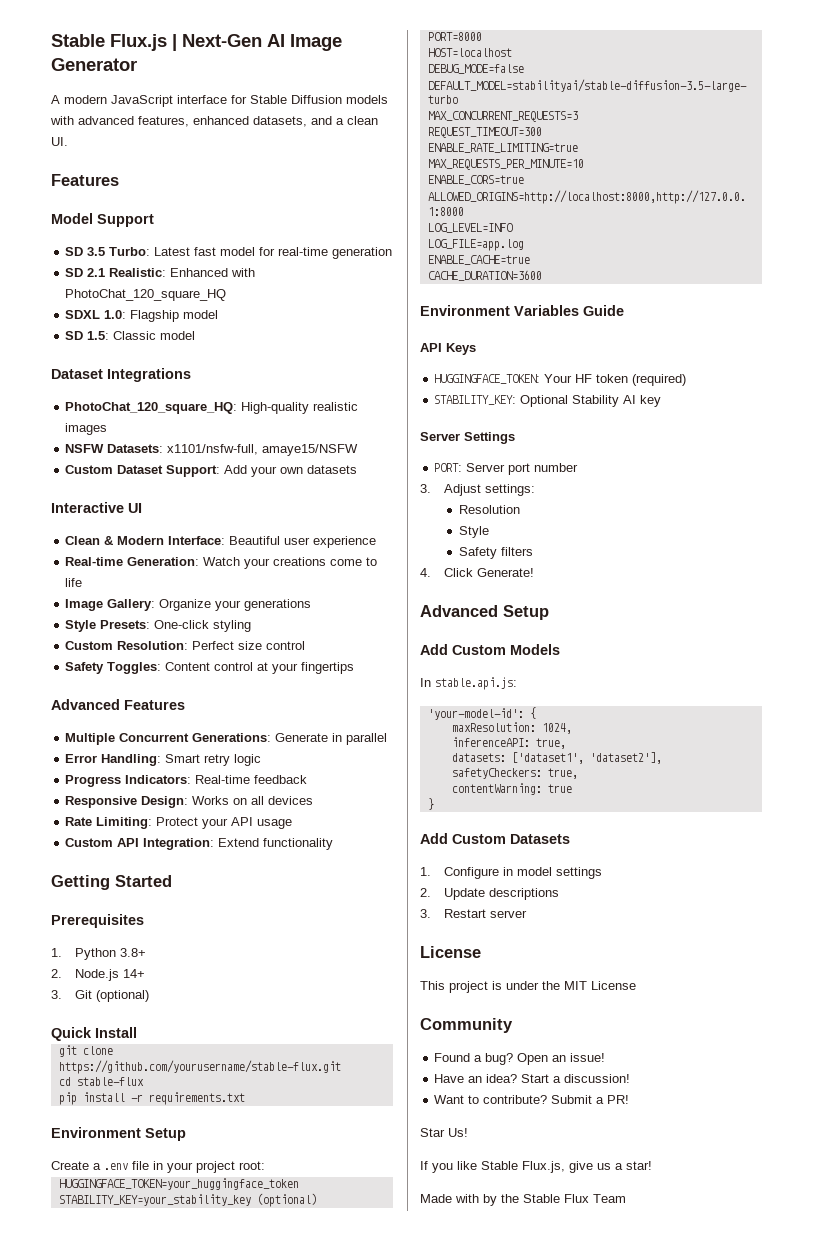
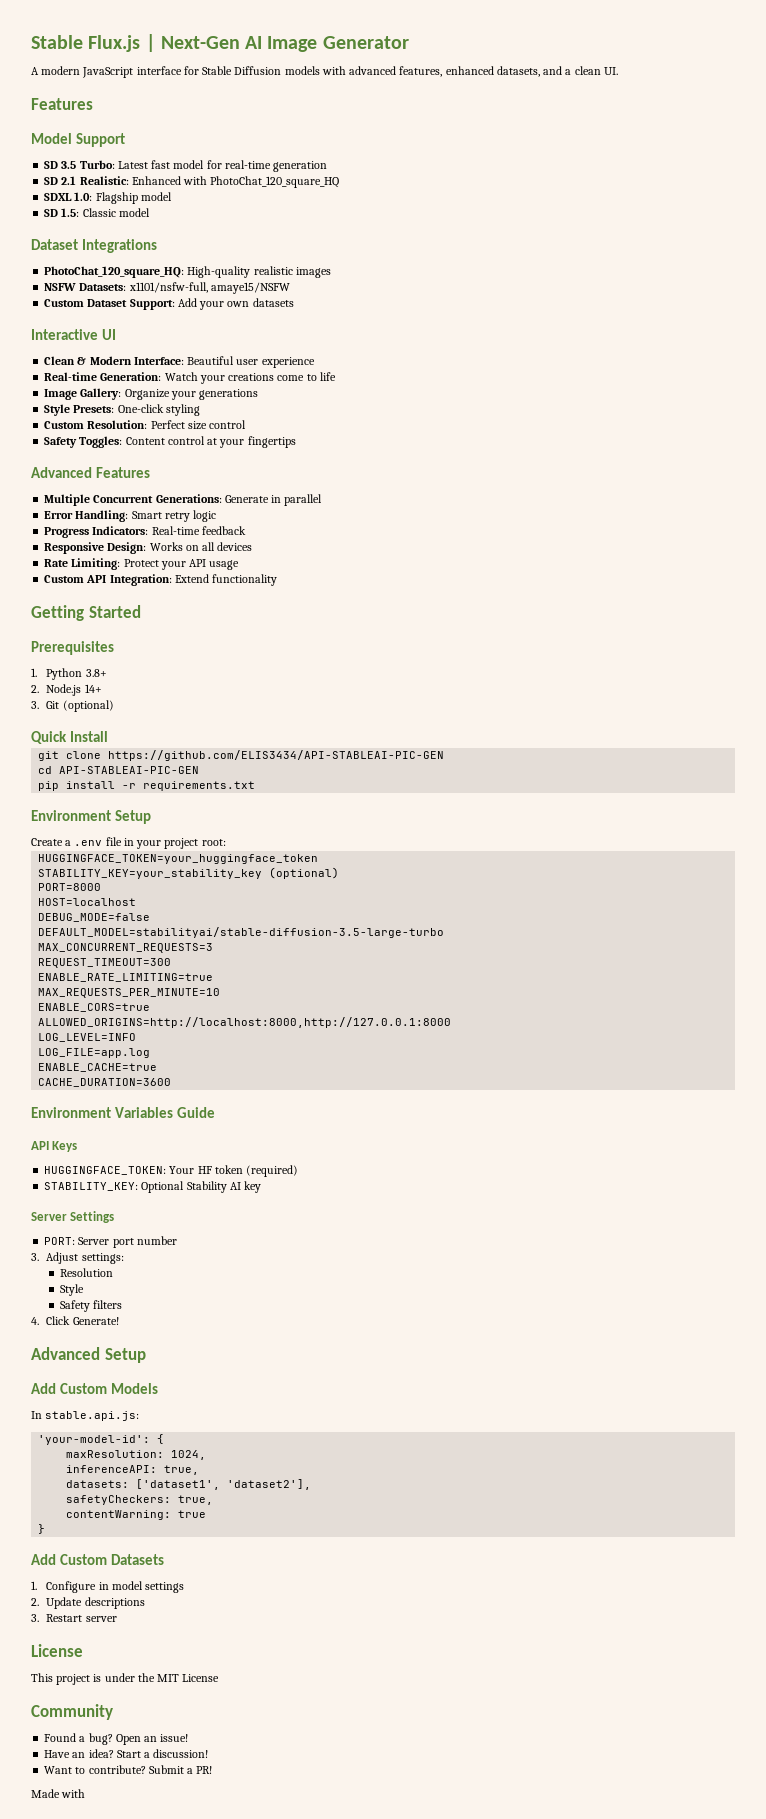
- git clone https://github.com/yourusername/stable-flux.git
+ git clone https://github.com/ELIS3434/API-STABLEAI-PIC-GEN
- cd stable-flux
+ cd API-STABLEAI-PIC-GEN
- Star Us!
- If you like Stable Flux.js, give us a star!
- Made with by the Stable Flux Team
+ Made with

